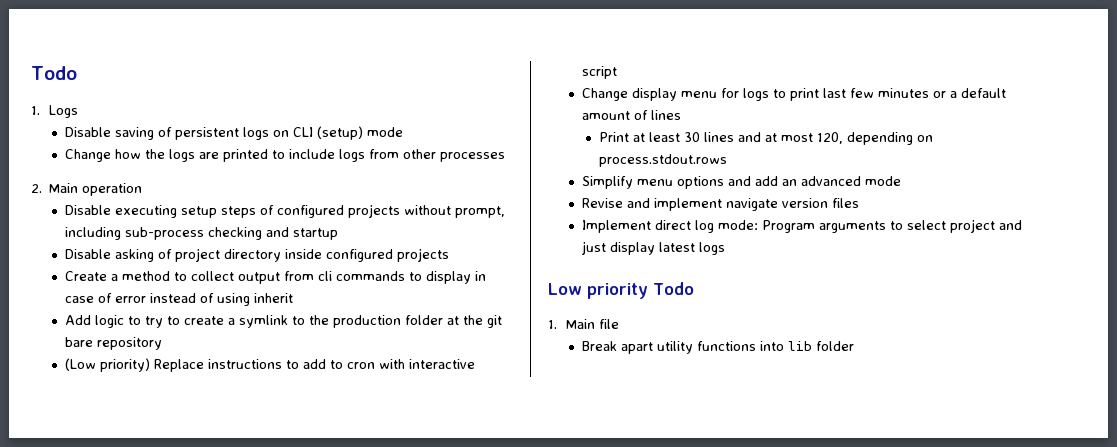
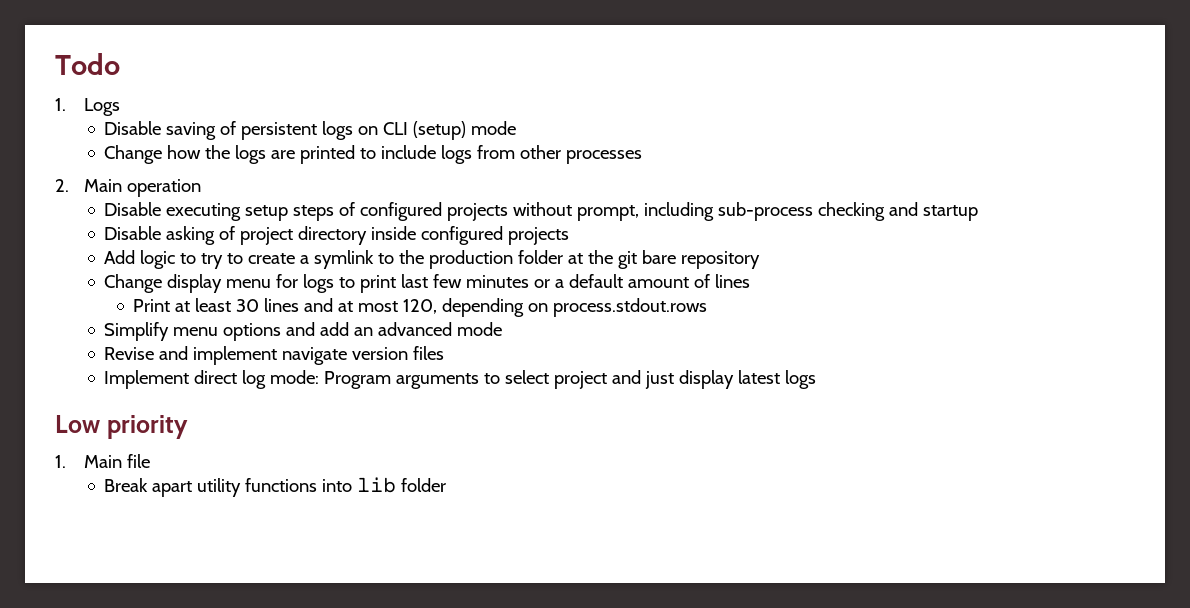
- Create a method to collect output from cli commands to display in case of error instead of using inherit
- (Low priority) Replace instructions to add to cron with interactive script
- Low priority Todo
+ Low priority

